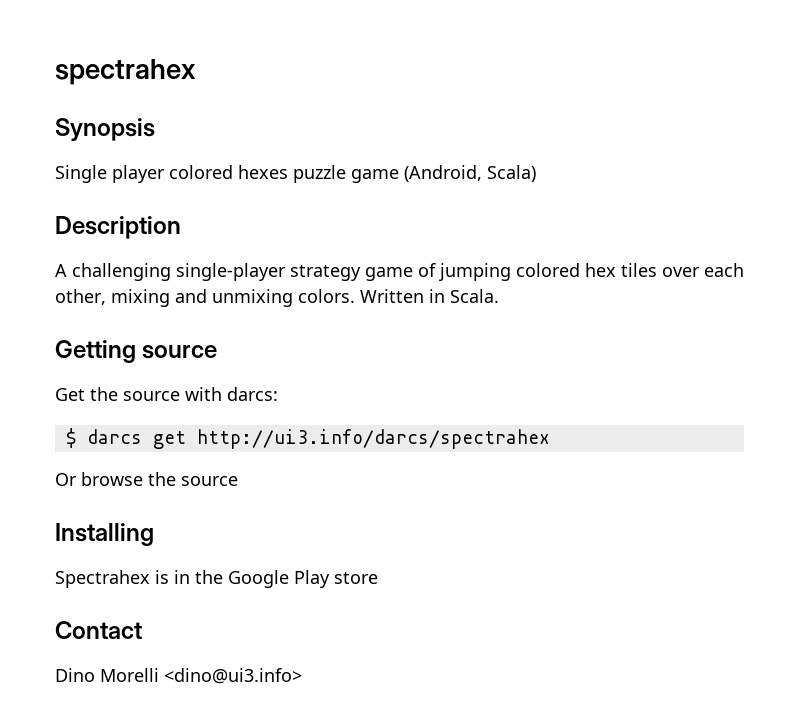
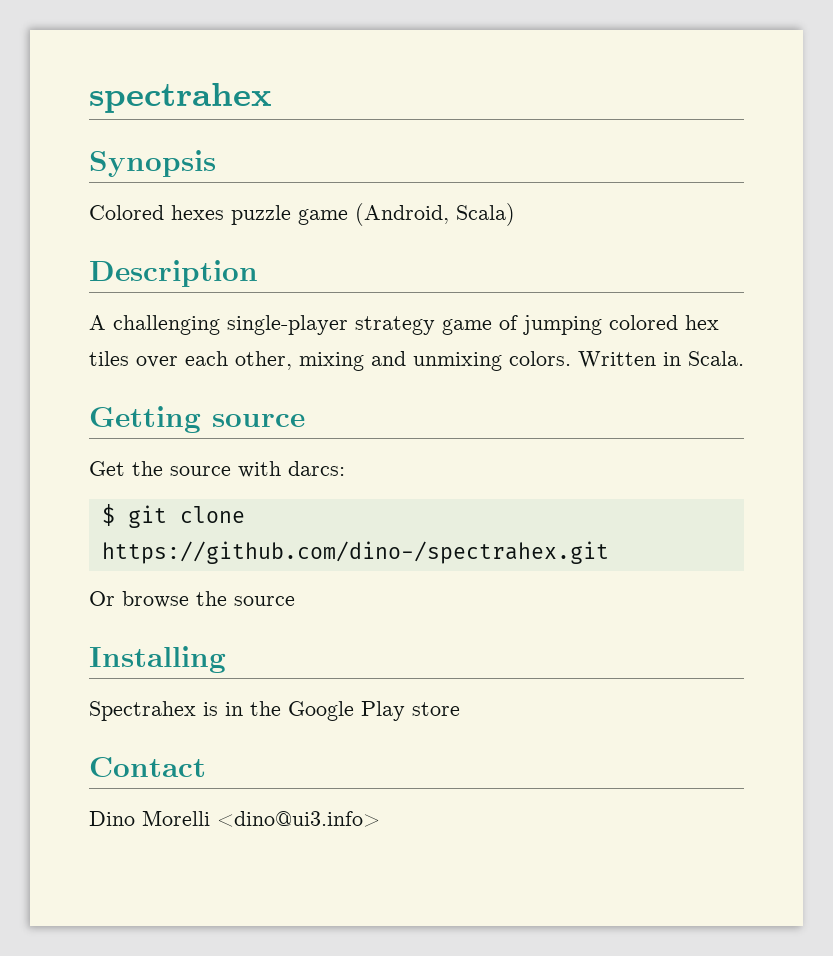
- Single player colored hexes puzzle game (Android, Scala)
+ Colored hexes puzzle game (Android, Scala)
- $ darcs get http://ui3.info/darcs/spectrahex
+ $ git clone https://github.com/dino-/spectrahex.git

